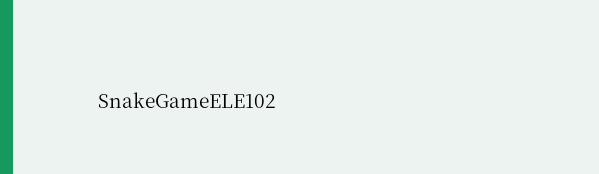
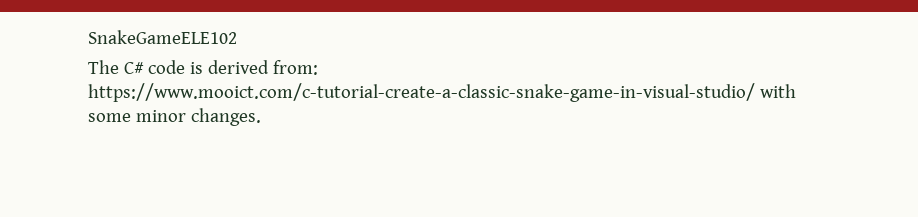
+ The C# code is derived from: https://www.mooict.com/c-tutorial-create-a-classic-snake-game-in-visual-studio/ with some minor changes.

